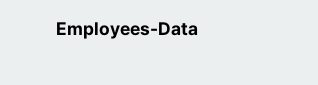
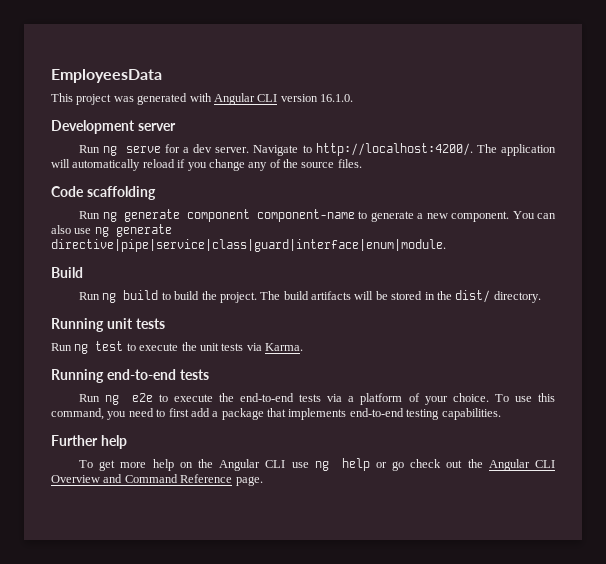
- Employees-Data
+ EmployeesData
+ This project was generated with Angular CLI version 16.1.0.
+ Development server
+ Run ng serve for a dev server. Navigate to http://localhost:4200/. The application will automatically reload if you change any of the source files.
+ Code scaffolding
+ Run ng generate component component-name to generate a new component. You can also use ng generate directive|pipe|service|class|guard|interface|enum|module.
+ Build
+ Run ng build to build the project. The build artifacts will be stored in the dist/ directory.
+ Running unit tests
+ Run ng test to execute the unit tests via Karma.
+ Running end-to-end tests
+ Run ng e2e to execute the end-to-end tests via a platform of your choice. To use this command, you need to first add a package that implements end-to-end testing capabilities.
+ Further help
+ To get more help on the Angular CLI use ng help or go check out the Angular CLI Overview and Command Reference page.

